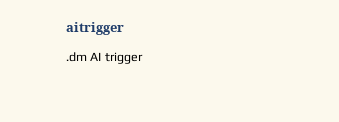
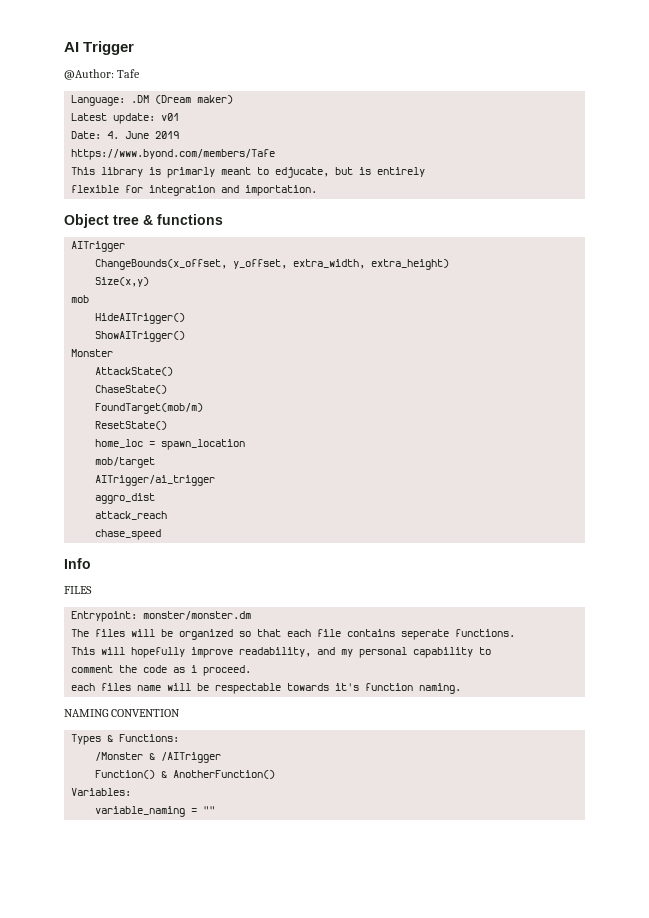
- aitrigger
- .dm AI trigger
+ AI Trigger
+ @Author: Tafe
+ Language: .DM (Dream maker)
+ Latest update: v01
+ Date: 4. June 2019
+ https://www.byond.com/members/Tafe
+ This library is primarly meant to edjucate, but is entirely
+ flexible for integration and importation.
+ Object tree & functions
+ AITrigger
+ ChangeBounds(x_offset, y_offset, extra_width, extra_height)
+ Size(x,y)
+ mob
+ HideAITrigger()
+ ShowAITrigger()
+ Monster
+ AttackState()
+ ChaseState()
+ FoundTarget(mob/m)
+ ResetState()
+ home_loc = spawn_location
+ mob/target
+ AITrigger/ai_trigger
+ aggro_dist
+ attack_reach
+ chase_speed
+ Info
+ FILES
+ Entrypoint: monster/monster.dm
+ The files will be organized so that each file contains seperate functions.
+ This will hopefully improve readability, and my personal capability to
+ comment the code as i proceed.
+ each files name will be respectable towards it's function naming.
+ NAMING CONVENTION
+ Types & Functions:
+ /Monster & /AITrigger
+ Function() & AnotherFunction()
+ Variables:
+ variable_naming = ""

